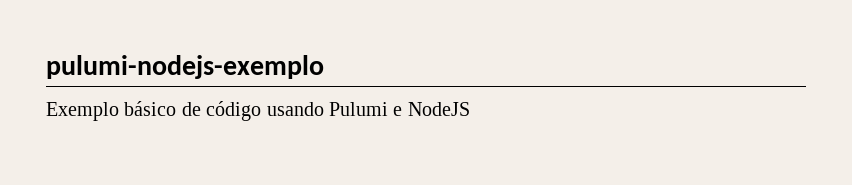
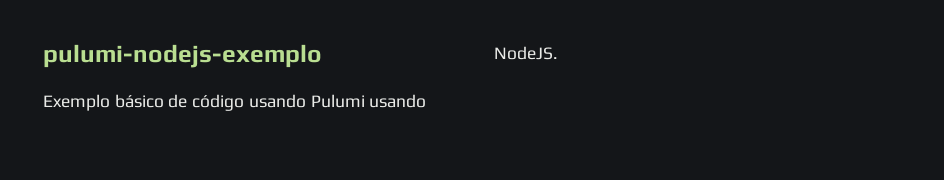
- Exemplo básico de código usando Pulumi e NodeJS
+ Exemplo básico de código usando Pulumi usando NodeJS.

